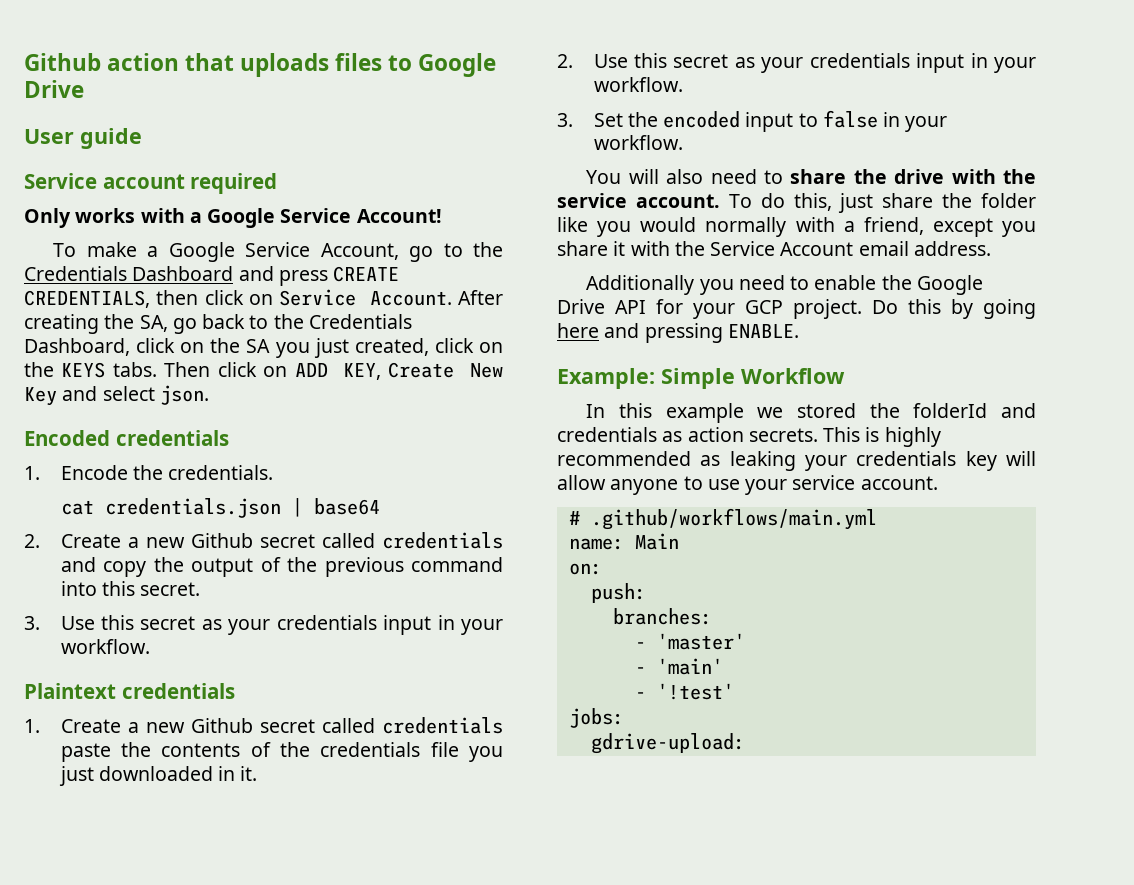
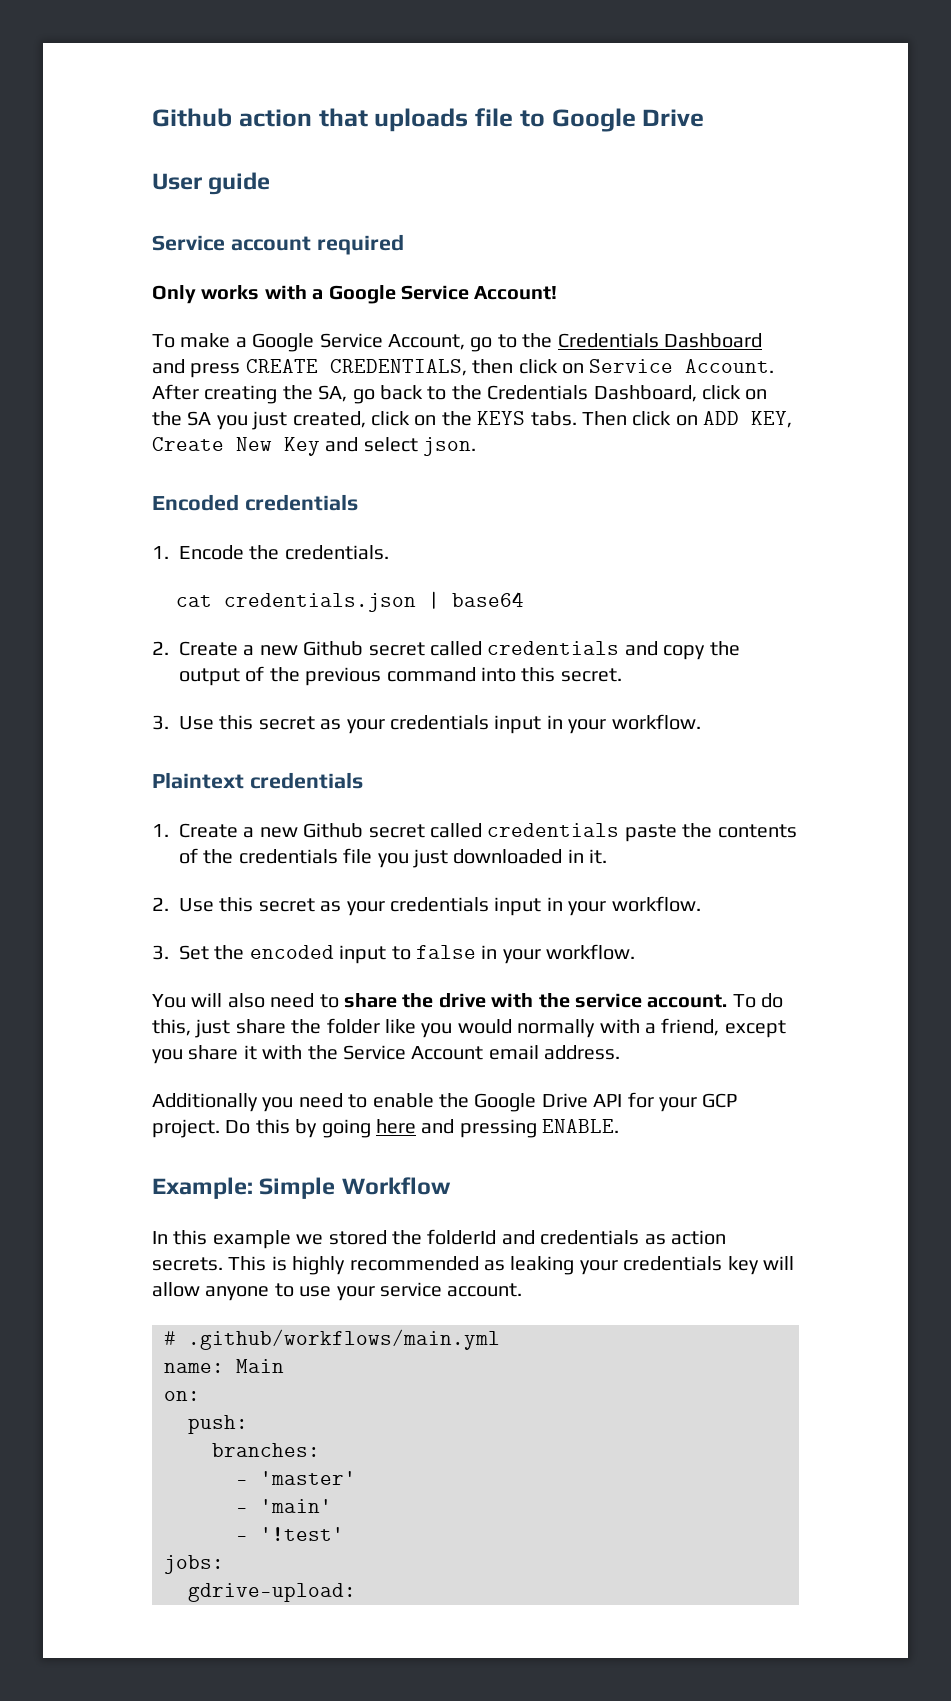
- Github action that uploads files to Google Drive
+ Github action that uploads file to Google Drive

